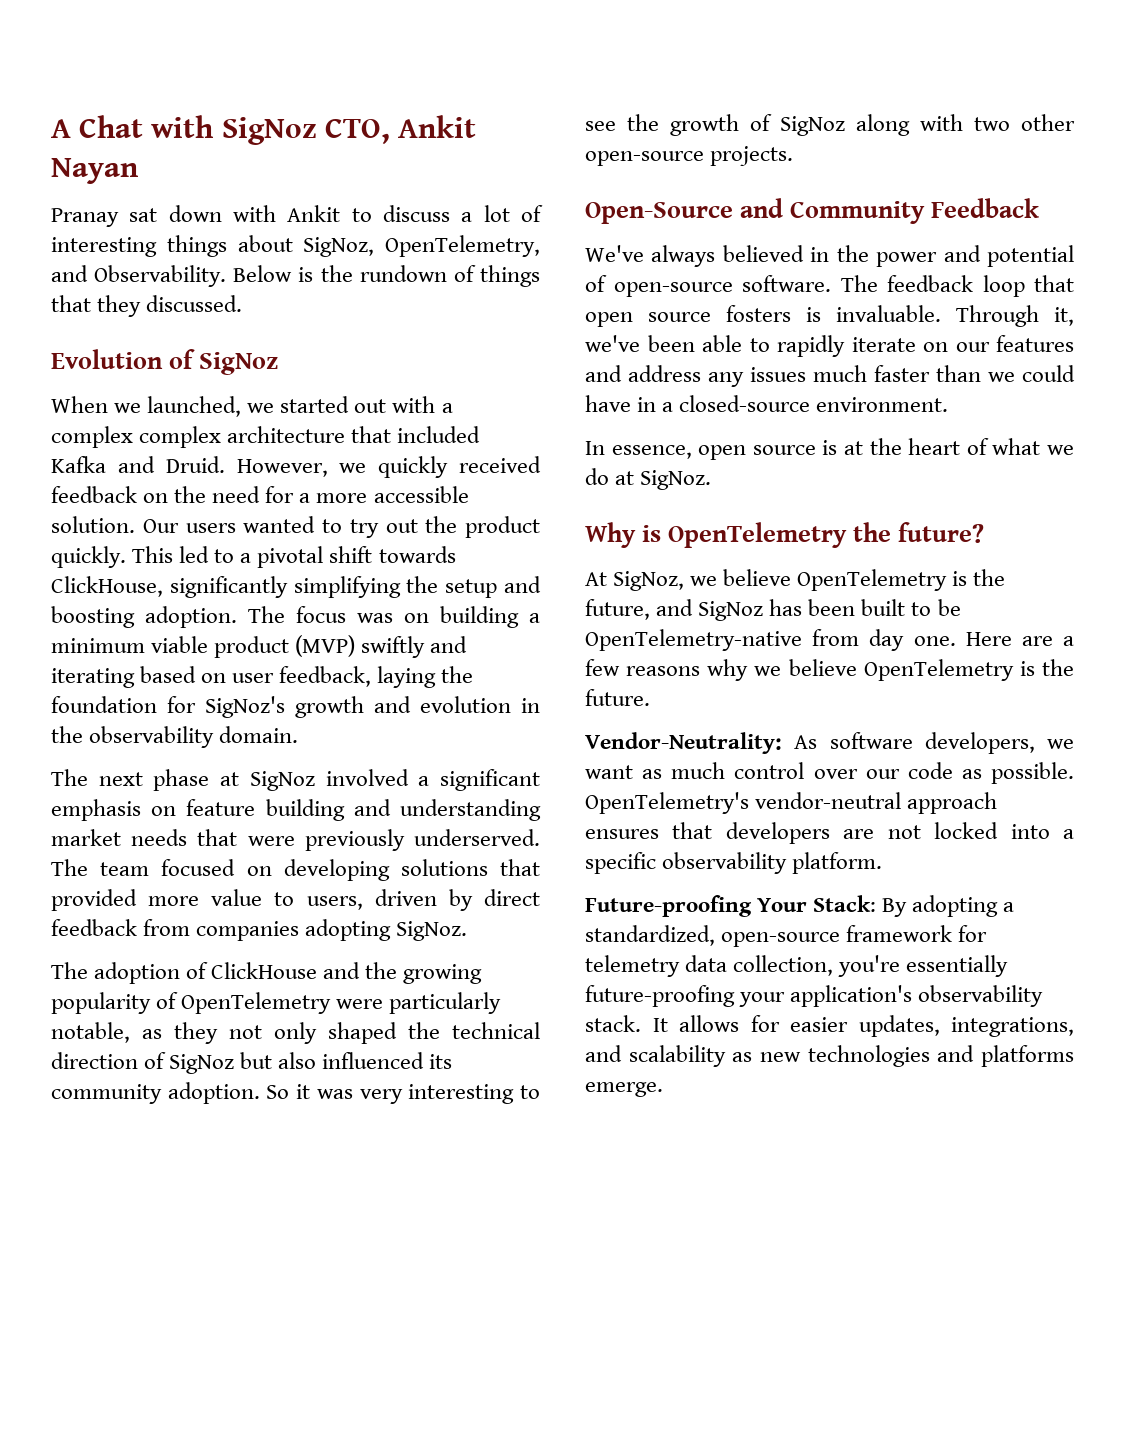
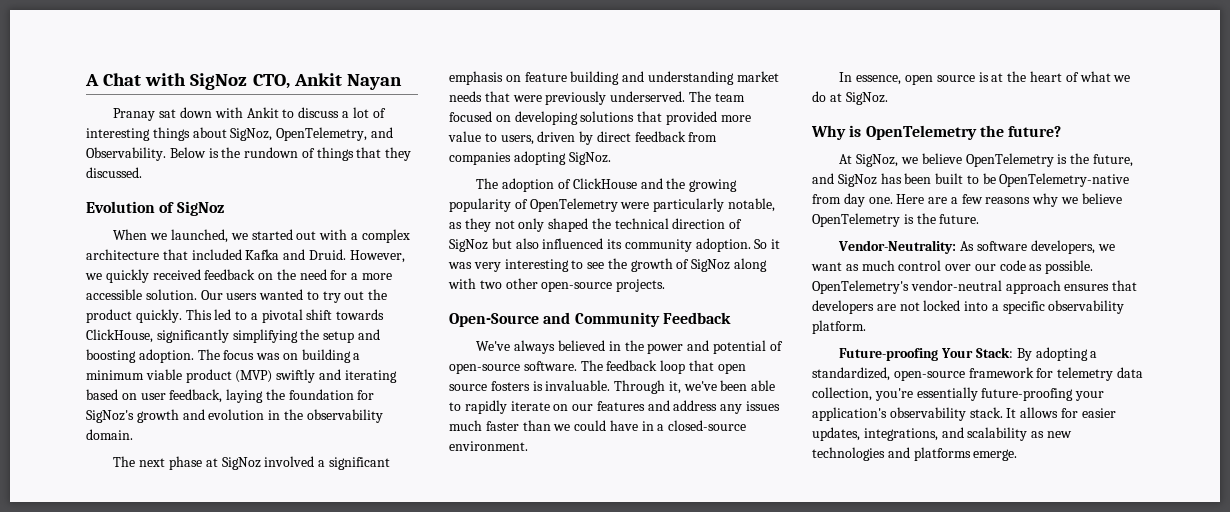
- When we launched, we started out with a complex complex architecture that included Kafka and Druid.
+ When we launched, we started out with a complex architecture that included Kafka and Druid.

